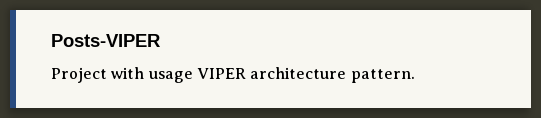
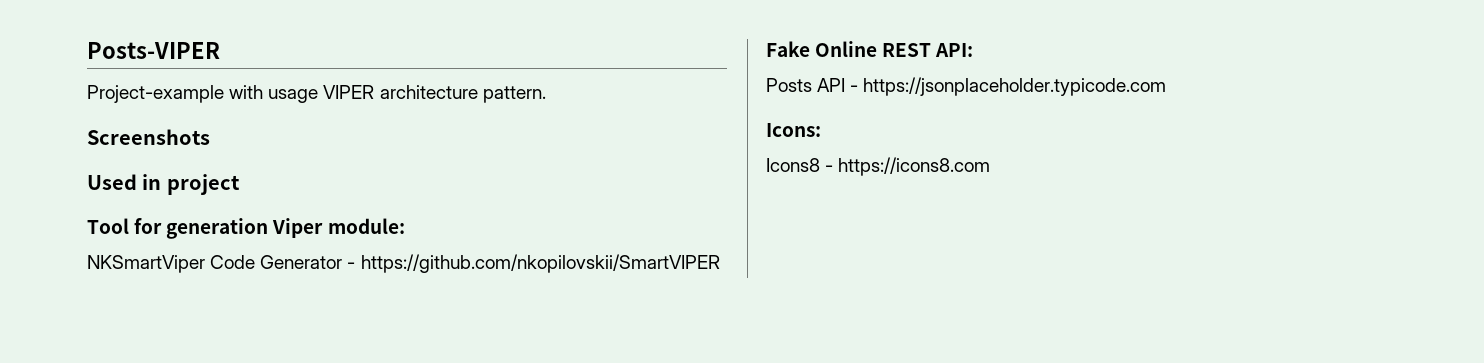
- Project with usage VIPER architecture pattern.
+ Project-example with usage VIPER architecture pattern.
+ Screenshots
+ Used in project
+ Tool for generation Viper module:
+ NKSmartViper Code Generator - https://github.com/nkopilovskii/SmartVIPER
+ Fake Online REST API:
+ Posts API - https://jsonplaceholder.typicode.com
+ Icons:
+ Icons8 - https://icons8.com

